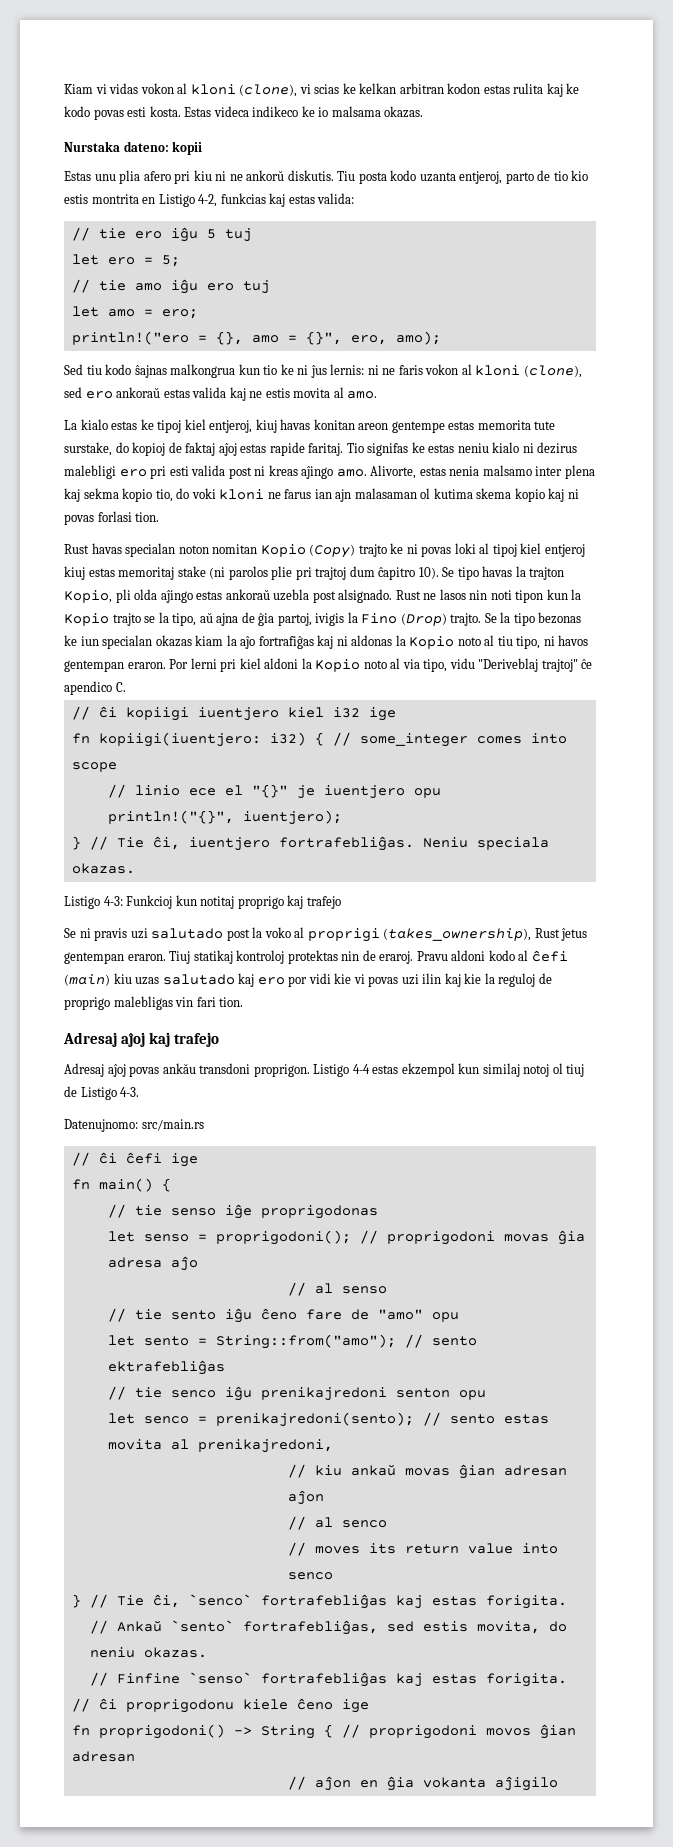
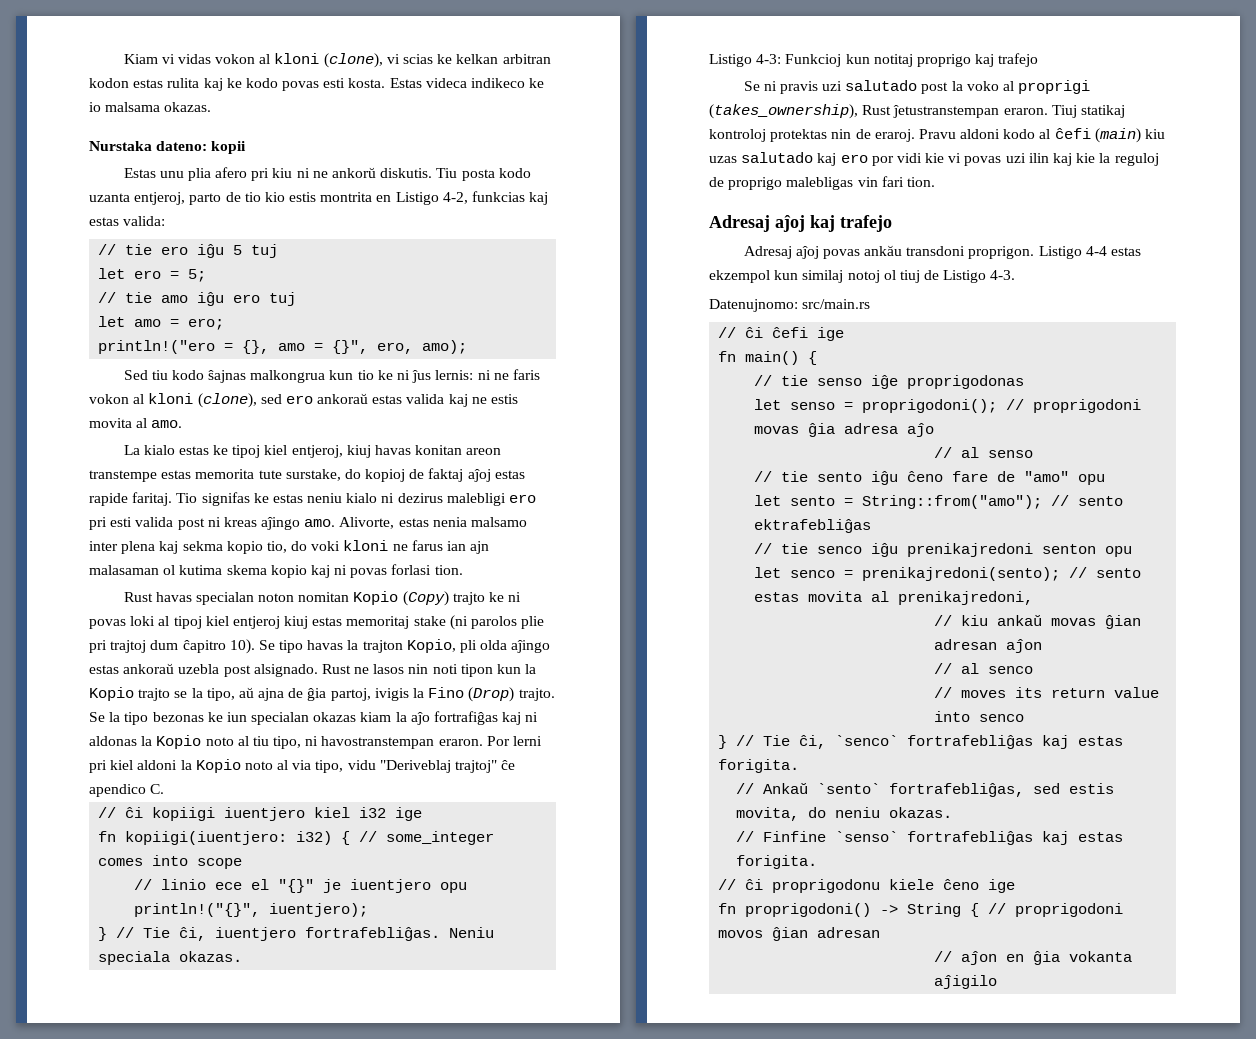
- La kialo estas ke tipoj kiel entjeroj, kiuj havas konitan areon gentempe estas memorita tute surstake, do kopioj de faktaj aĵoj estas rapide faritaj.
+ La kialo estas ke tipoj kiel entjeroj, kiuj havas konitan areon transtempe estas memorita tute surstake, do kopioj de faktaj aĵoj estas rapide faritaj.
- Se la tipo bezonas ke iun specialan okazas kiam la aĵo fortrafiĝas kaj ni aldonas la Kopio noto al tiu tipo, ni havos gentempan eraron.
+ Se la tipo bezonas ke iun specialan okazas kiam la aĵo fortrafiĝas kaj ni aldonas la Kopio noto al tiu tipo, ni havostranstempan eraron.
- Se ni pravis uzi salutado post la voko al proprigi (takes_ownership), Rust ĵetus gentempan eraron.
+ Se ni pravis uzi salutado post la voko al proprigi (takes_ownership), Rust ĵetustranstempan eraron.

